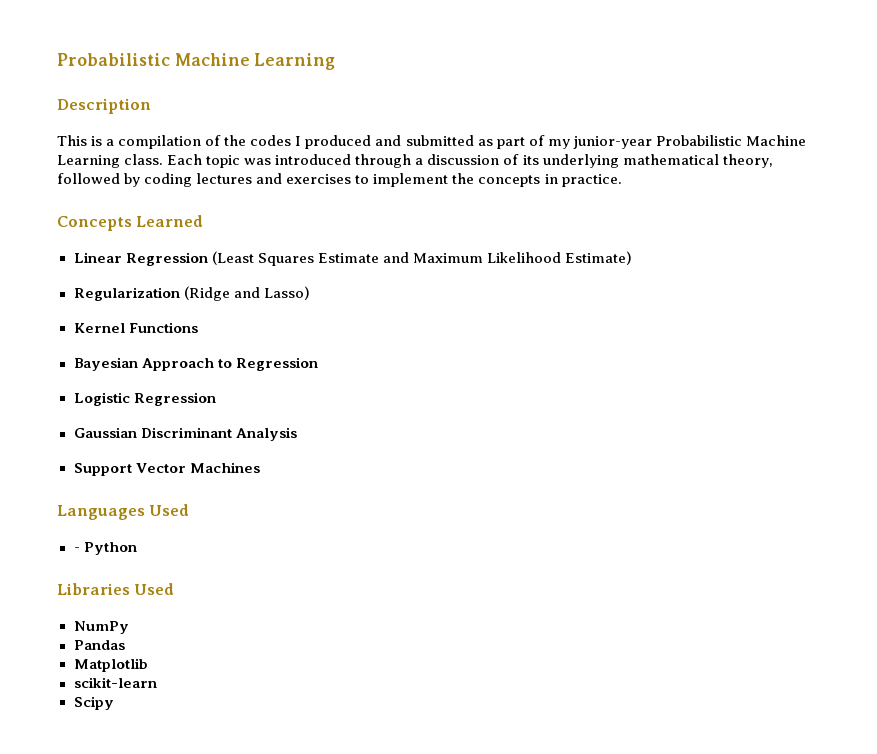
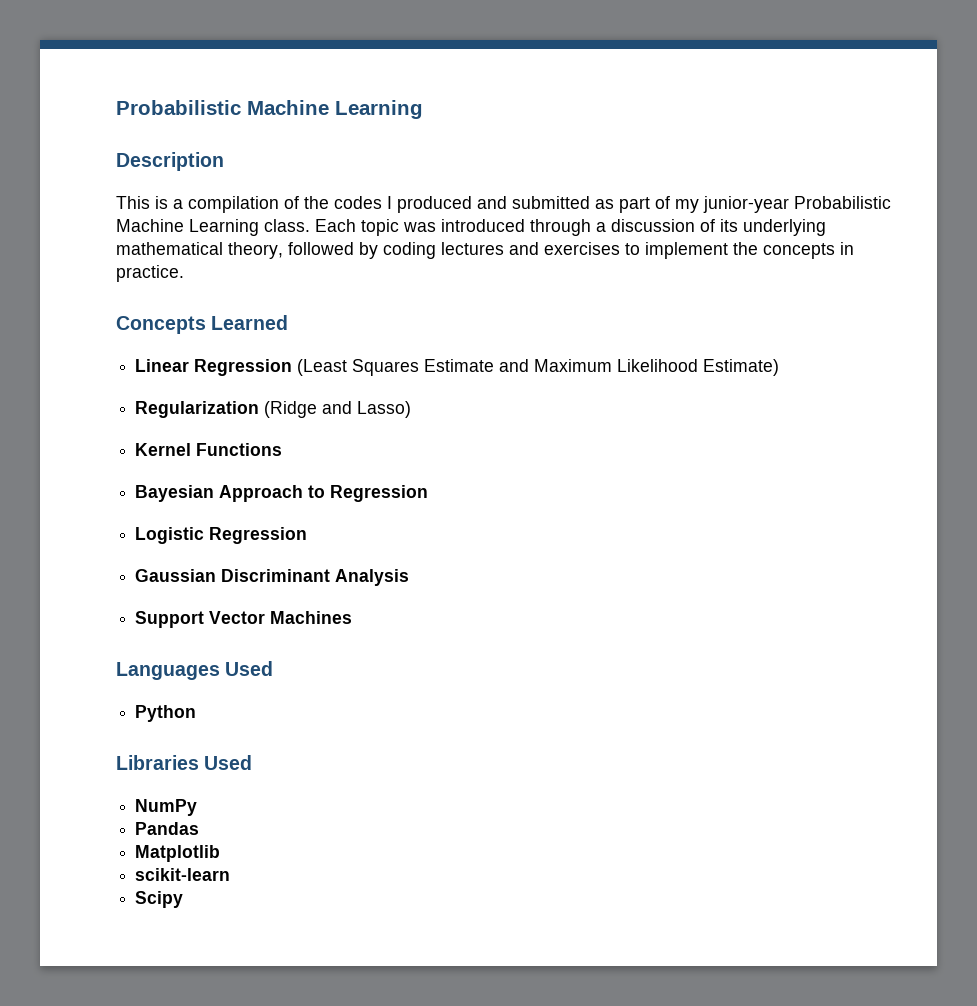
- - Python
+ Python

